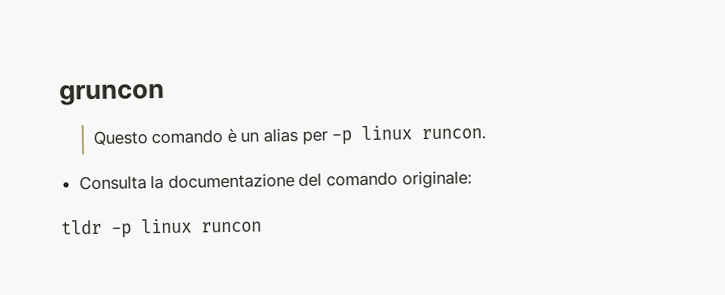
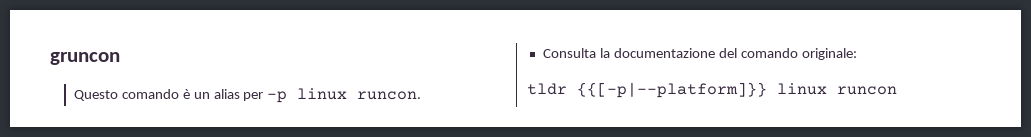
- tldr -p linux runcon
+ tldr {{[-p|--platform]}} linux runcon

